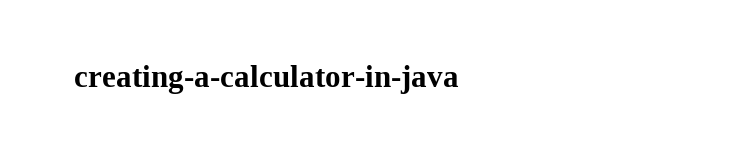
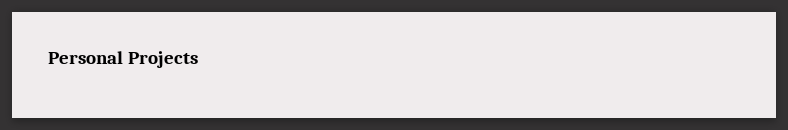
- creating-a-calculator-in-java
+ Personal Projects

